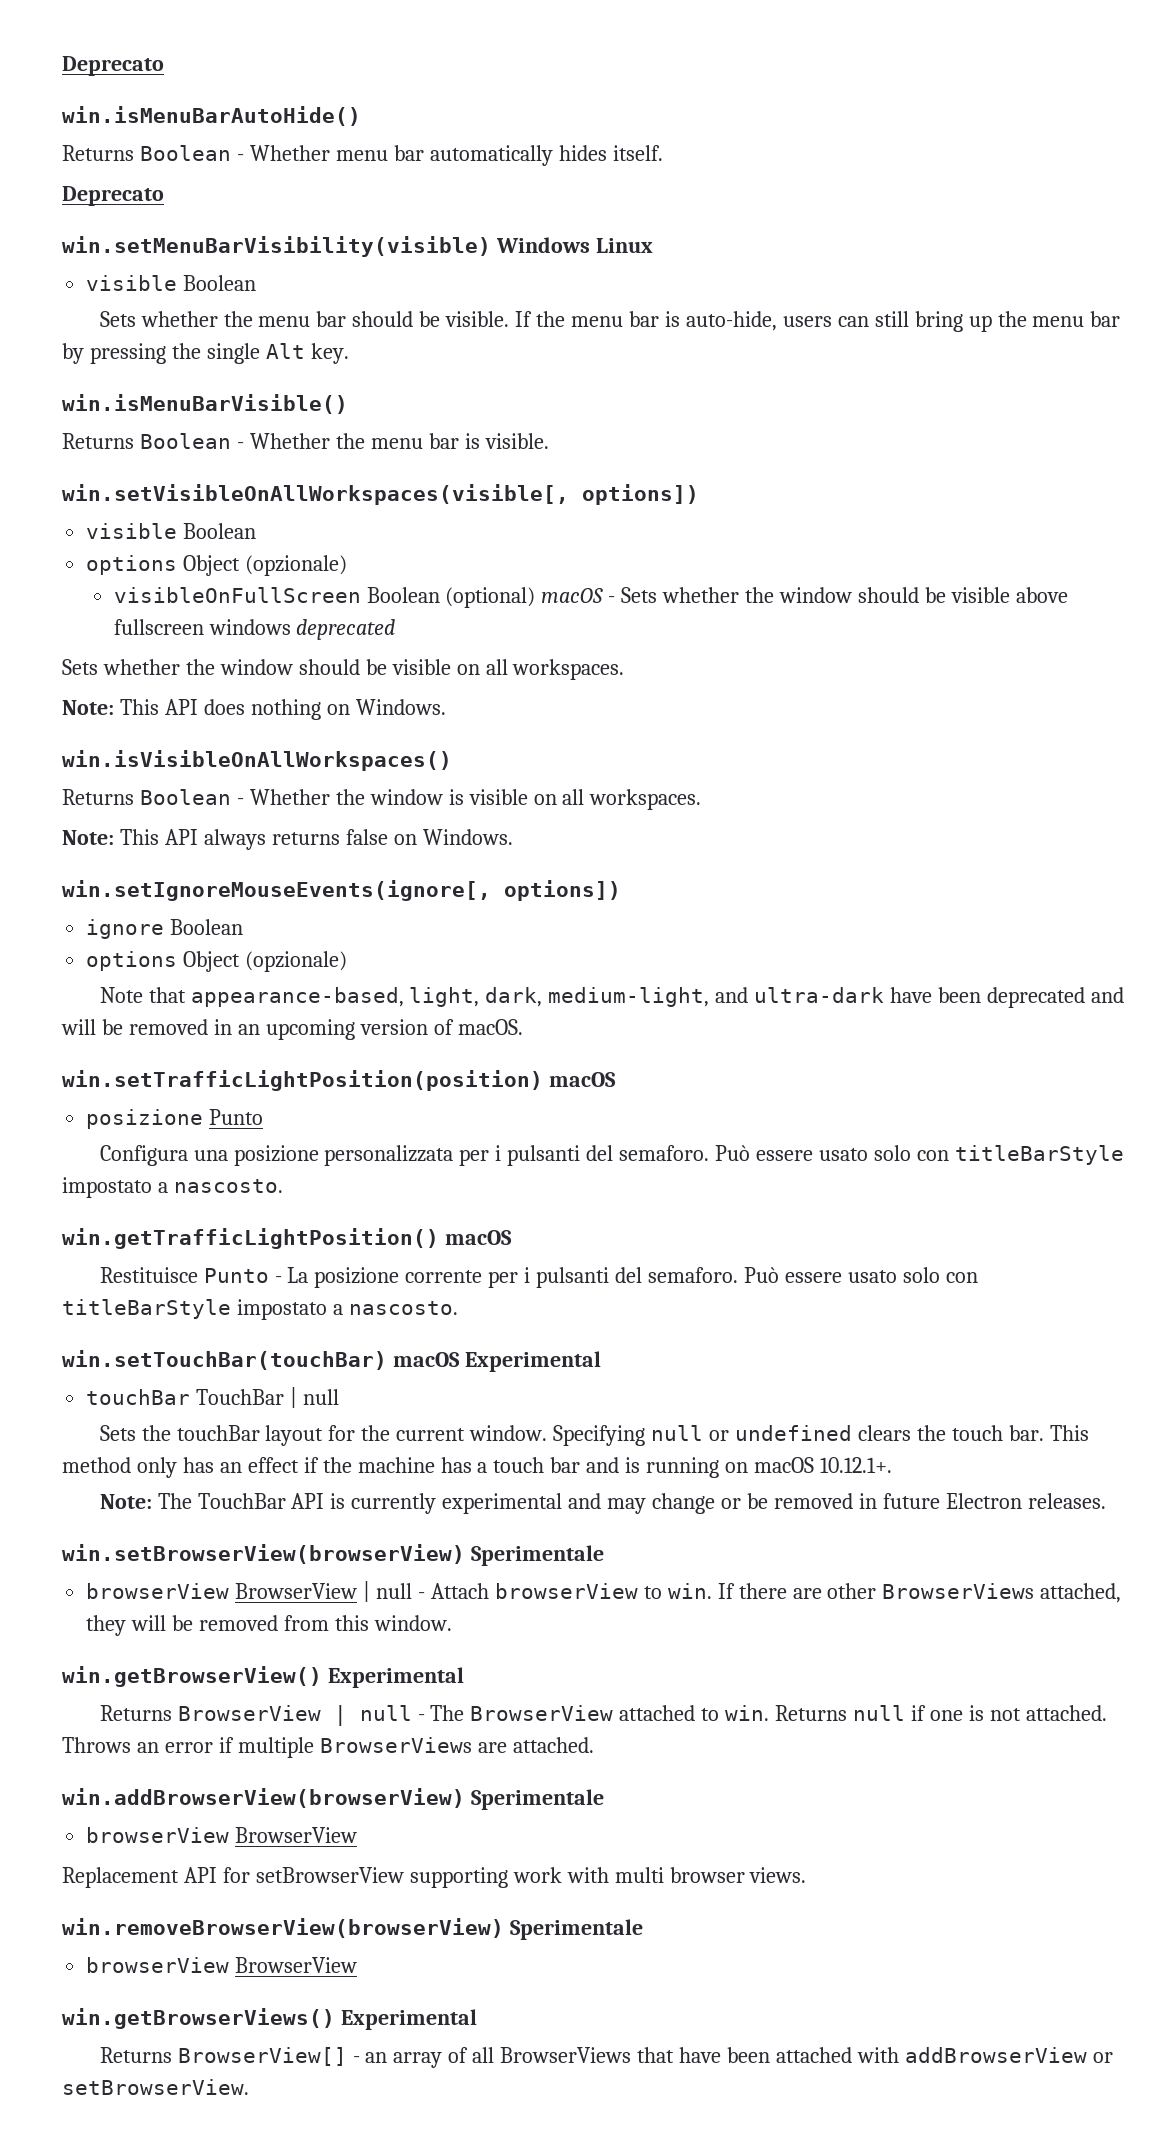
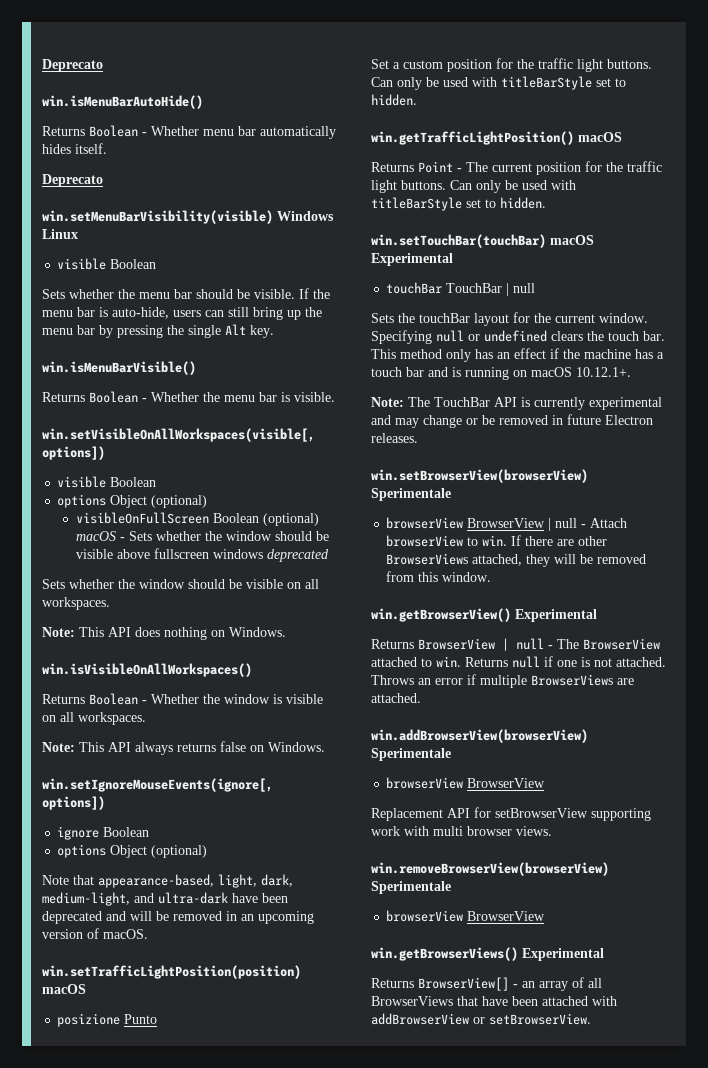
  win.setVisibleOnAllWorkspaces(visible[, options])
  visible Boolean
- options Object (opzionale)
+ options Object (optional)
  ignore Boolean
- options Object (opzionale)
+ options Object (optional)
- Configura una posizione personalizzata per i pulsanti del semaforo. Può essere usato solo con titleBarStyle impostato a nascosto.
+ Set a custom position for the traffic light buttons. Can only be used with titleBarStyle set to hidden.
  win.getTrafficLightPosition() macOS
- Restituisce Punto - La posizione corrente per i pulsanti del semaforo. Può essere usato solo con titleBarStyle impostato a nascosto.
+ Returns Point - The current position for the traffic light buttons. Can only be used with titleBarStyle set to hidden.

